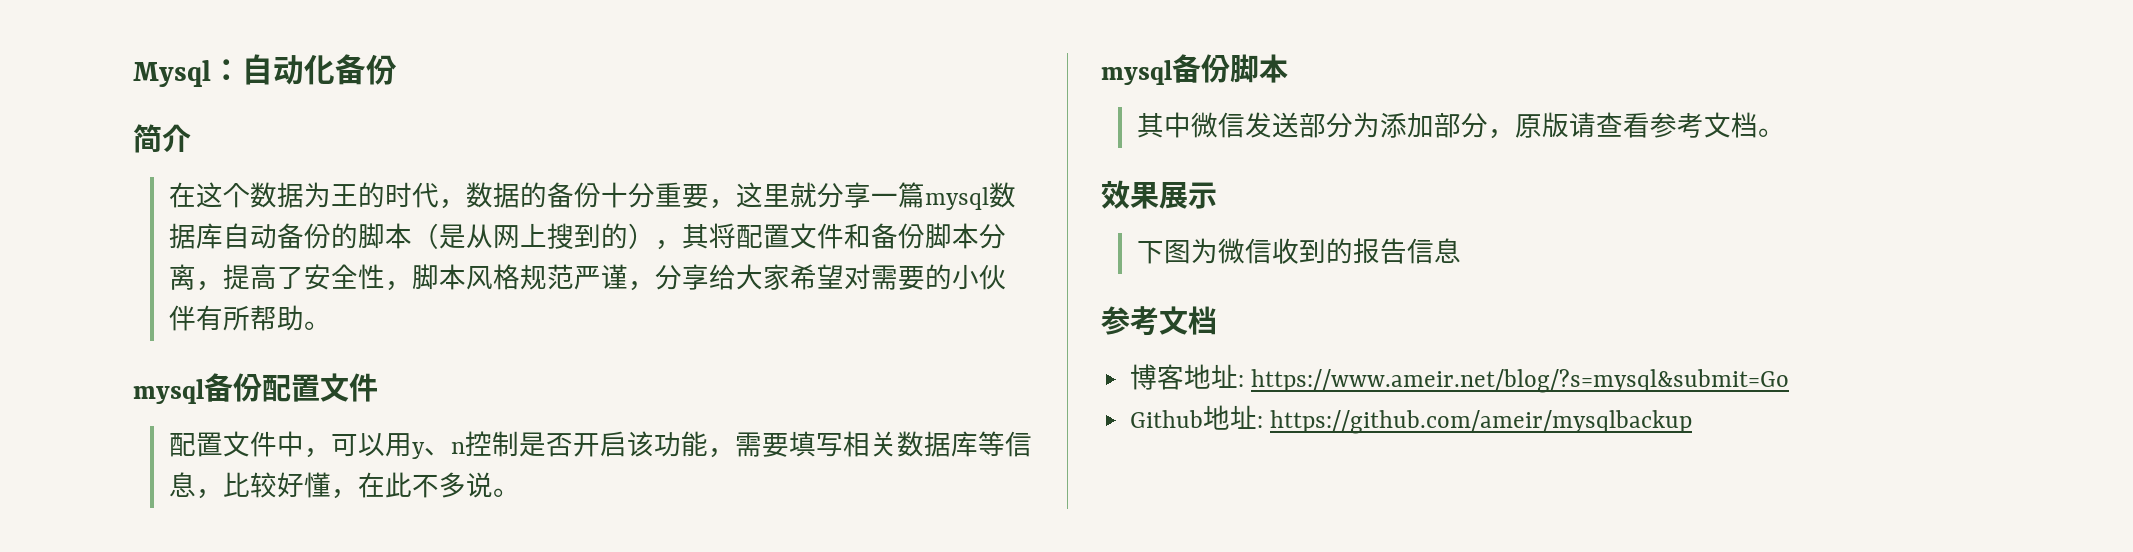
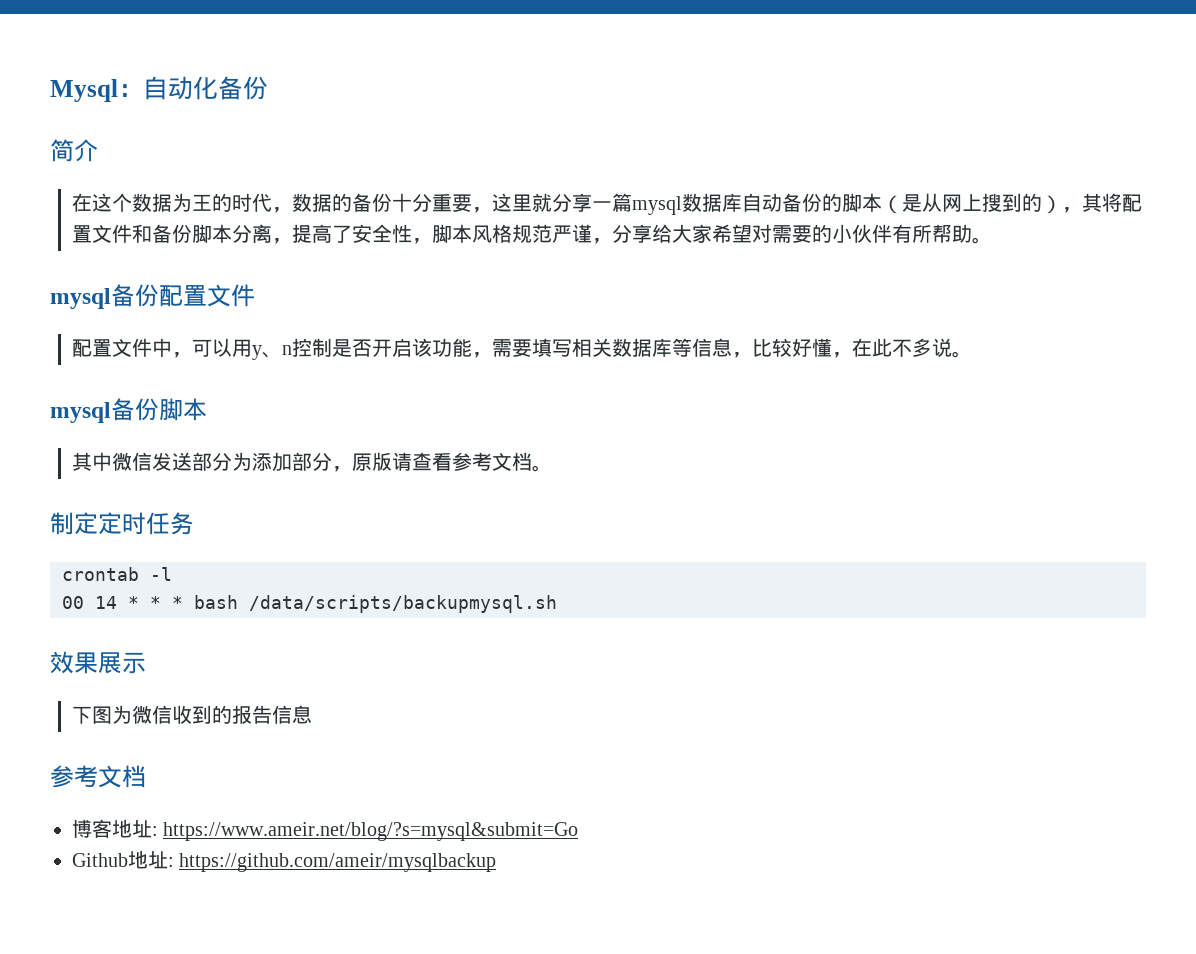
+ 制定定时任务
+ crontab -l
+ 00 14 * * * bash /data/scripts/backupmysql.sh

